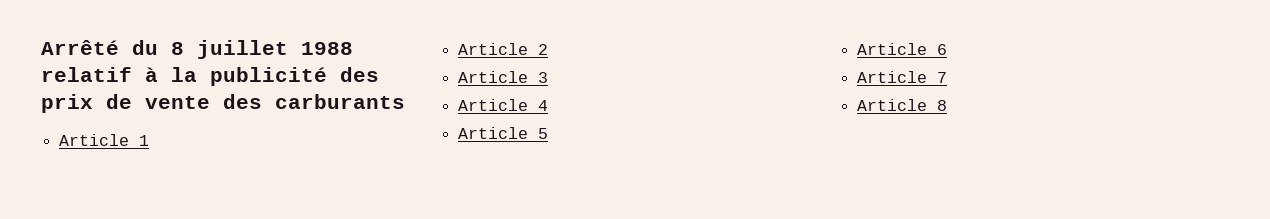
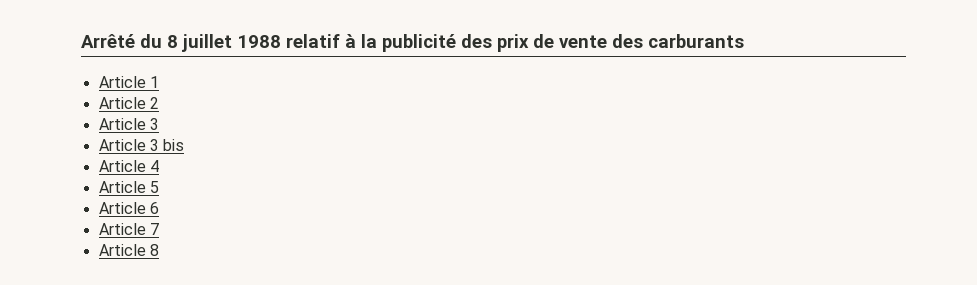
+ Article 3 bis

